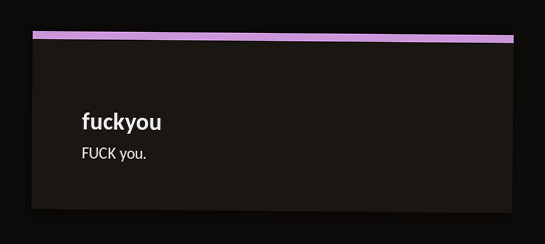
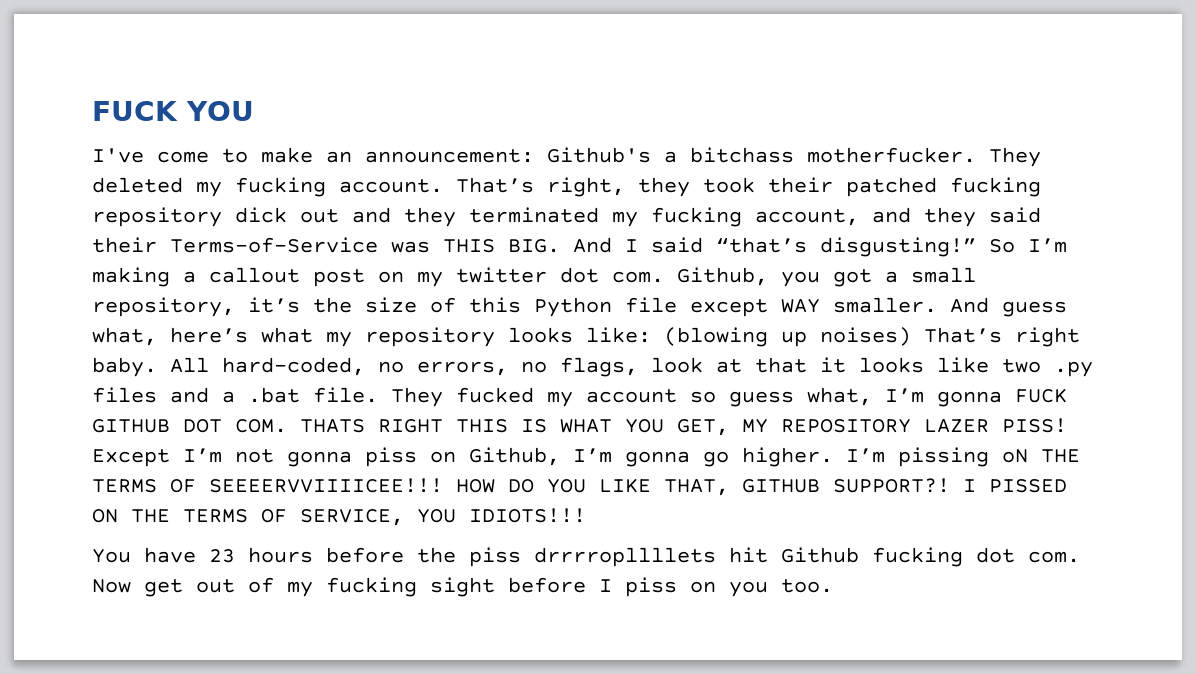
- fuckyou
- FUCK you.
+ FUCK YOU
+ I've come to make an announcement: Github's a bitchass motherfucker. They deleted my fucking account. That’s right, they took their patched fucking repository dick out and they terminated my fucking account, and they said their Terms-of-Service was THIS BIG. And I said “that’s disgusting!” So I’m making a callout post on my twitter dot com. Github, you got a small repository, it’s the size of this Python file except WAY smaller. And guess what, here’s what my repository looks like: (blowing up noises) That’s right baby. All hard-coded, no errors, no flags, look at that it looks like two .py files and a .bat file. They fucked my account so guess what, I’m gonna FUCK GITHUB DOT COM. THATS RIGHT THIS IS WHAT YOU GET, MY REPOSITORY LAZER PISS! Except I’m not gonna piss on Github, I’m gonna go higher. I’m pissing oN THE TERMS OF SEEEERVVIIIICEE!!! HOW DO YOU LIKE THAT, GITHUB SUPPORT?! I PISSED ON THE TERMS OF SERVICE, YOU IDIOTS!!!
+ You have 23 hours before the piss drrrropllllets hit Github fucking dot com. Now get out of my fucking sight before I piss on you too.

